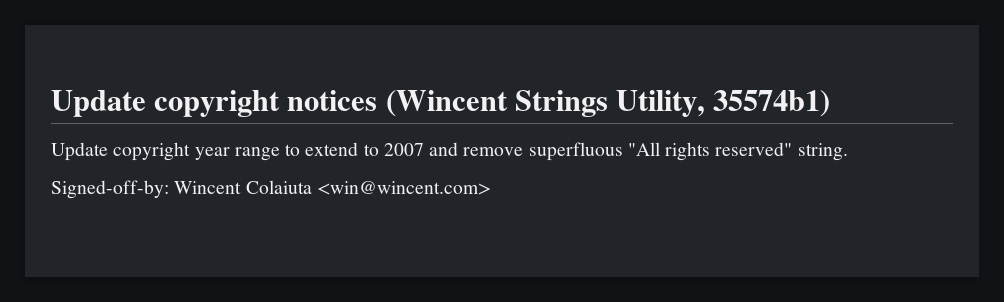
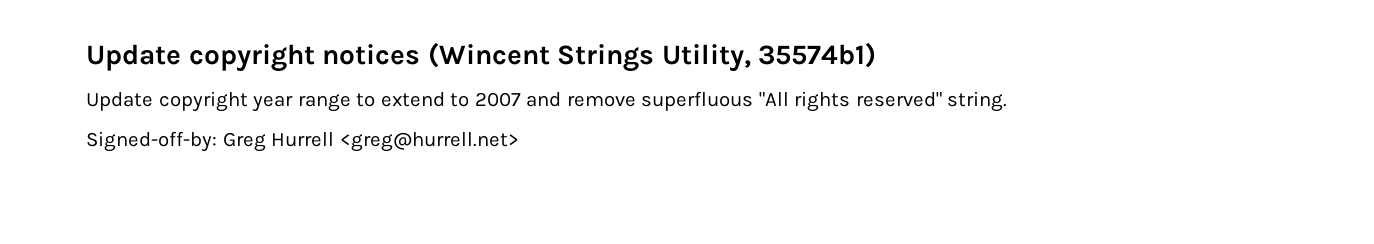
- Signed-off-by: Wincent Colaiuta <win@wincent.com>
+ Signed-off-by: Greg Hurrell <greg@hurrell.net>

